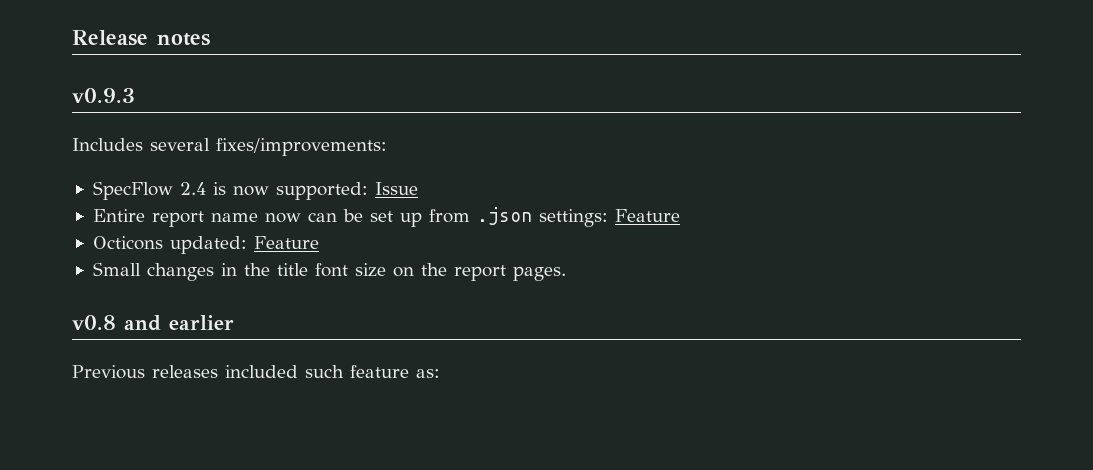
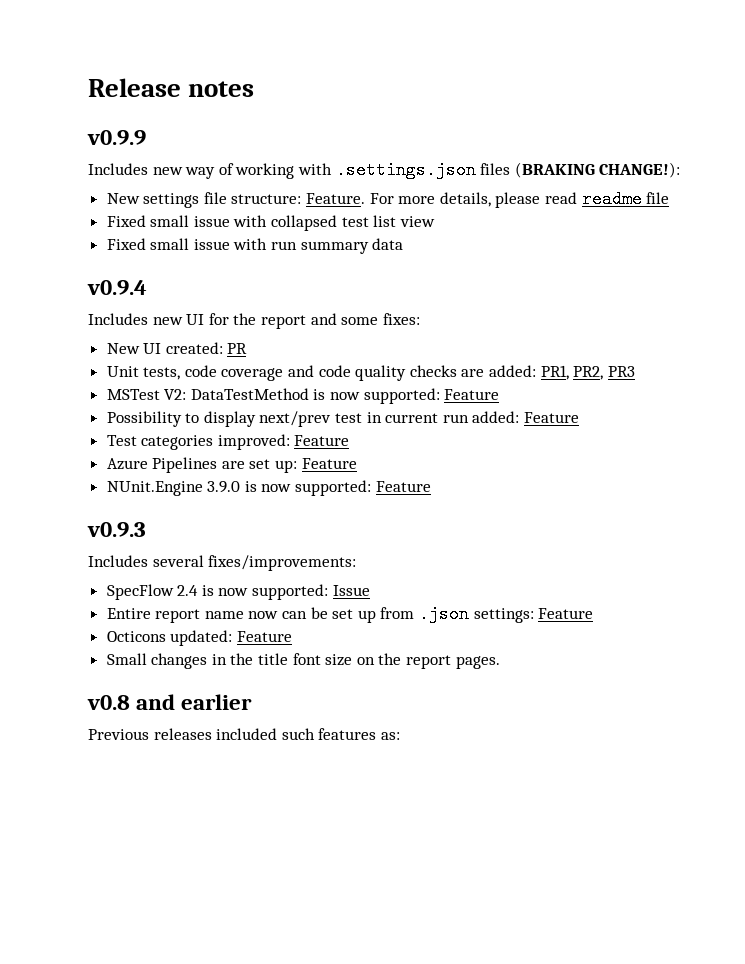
+ v0.9.9
+ Includes new way of working with .settings.json files (BRAKING CHANGE!):
+ New settings file structure: Feature. For more details, please read readme file
+ Fixed small issue with collapsed test list view
+ Fixed small issue with run summary data
+ v0.9.4
+ Includes new UI for the report and some fixes:
+ New UI created: PR
+ Unit tests, code coverage and code quality checks are added: PR1, PR2, PR3
+ MSTest V2: DataTestMethod is now supported: Feature
+ Possibility to display next/prev test in current run added: Feature
+ Test categories improved: Feature
+ Azure Pipelines are set up: Feature
+ NUnit.Engine 3.9.0 is now supported: Feature
- Previous releases included such feature as:
+ Previous releases included such features as:

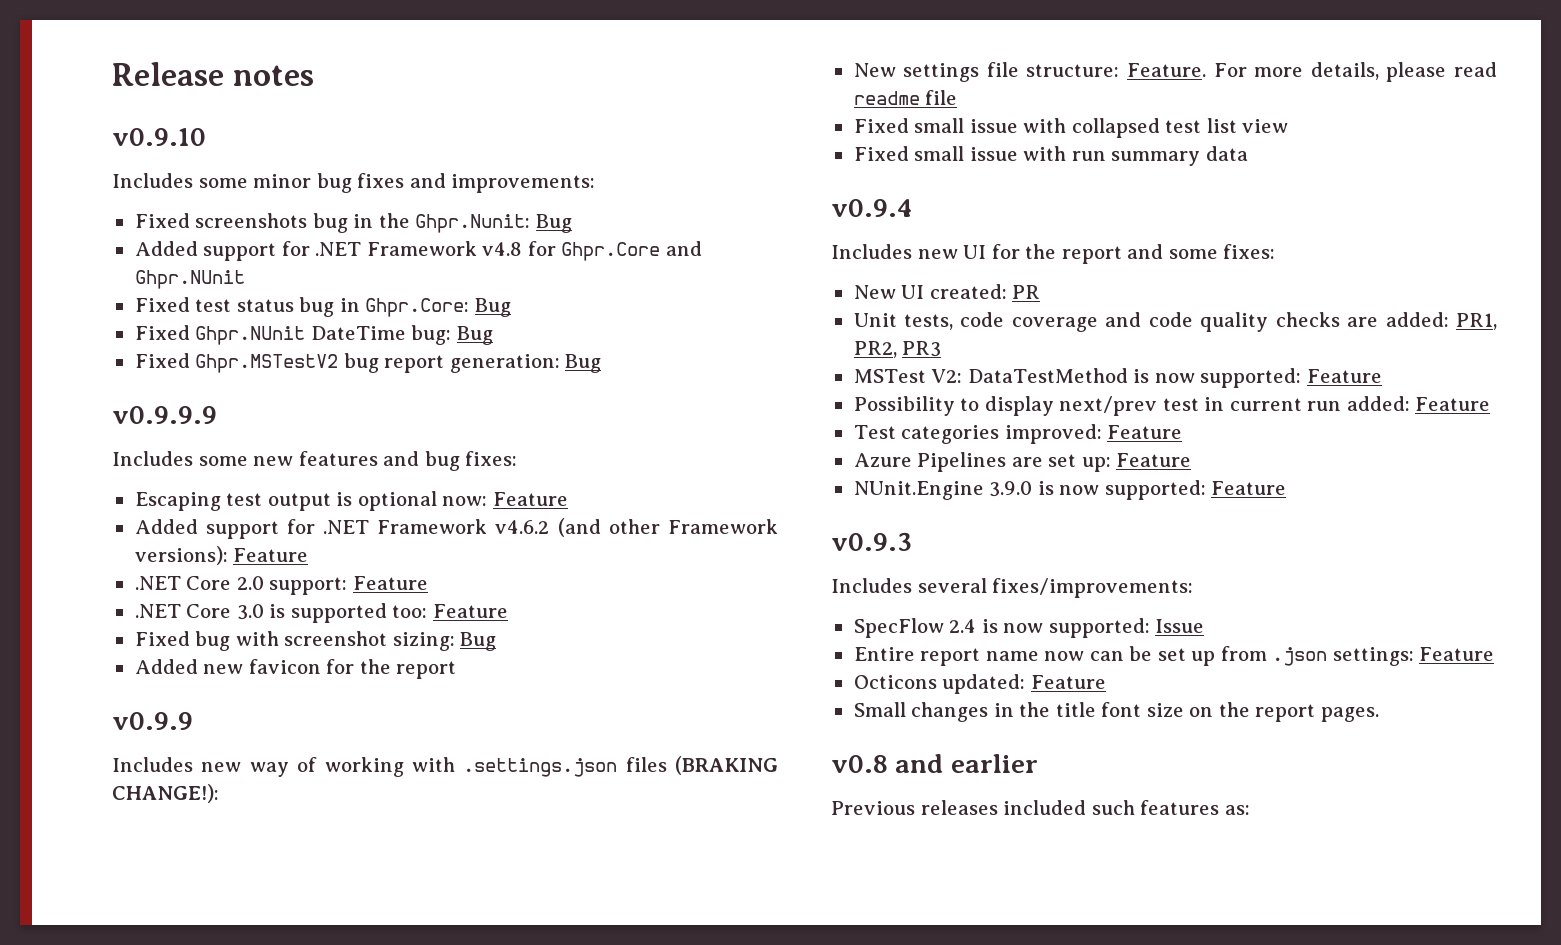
+ v0.9.10
+ Includes some minor bug fixes and improvements:
+ Fixed screenshots bug in the Ghpr.Nunit: Bug
+ Added support for .NET Framework v4.8 for Ghpr.Core and Ghpr.NUnit
+ Fixed test status bug in Ghpr.Core: Bug
+ Fixed Ghpr.NUnit DateTime bug: Bug
+ Fixed Ghpr.MSTestV2 bug report generation: Bug
+ v0.9.9.9
+ Includes some new features and bug fixes:
+ Escaping test output is optional now: Feature
+ Added support for .NET Framework v4.6.2 (and other Framework versions): Feature
+ .NET Core 2.0 support: Feature
+ .NET Core 3.0 is supported too: Feature
+ Fixed bug with screenshot sizing: Bug
+ Added new favicon for the report

